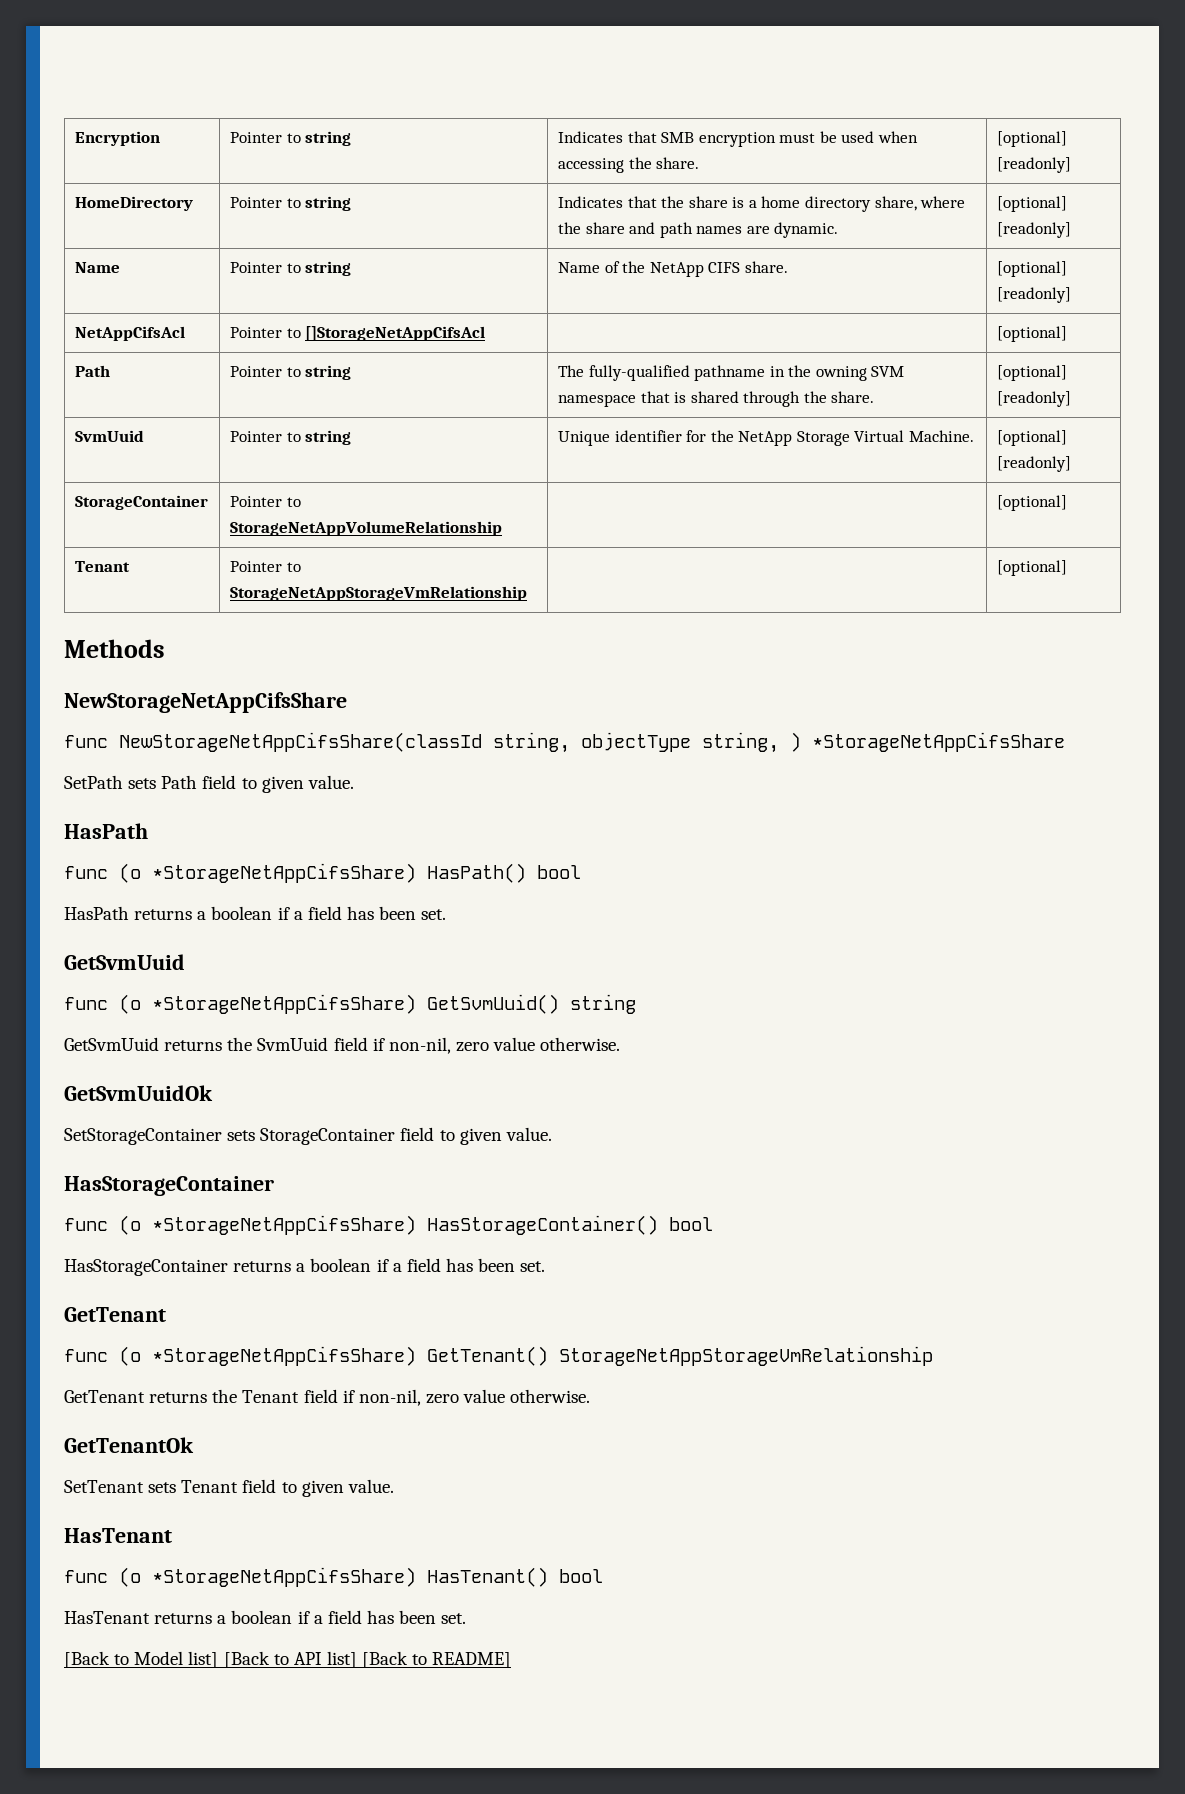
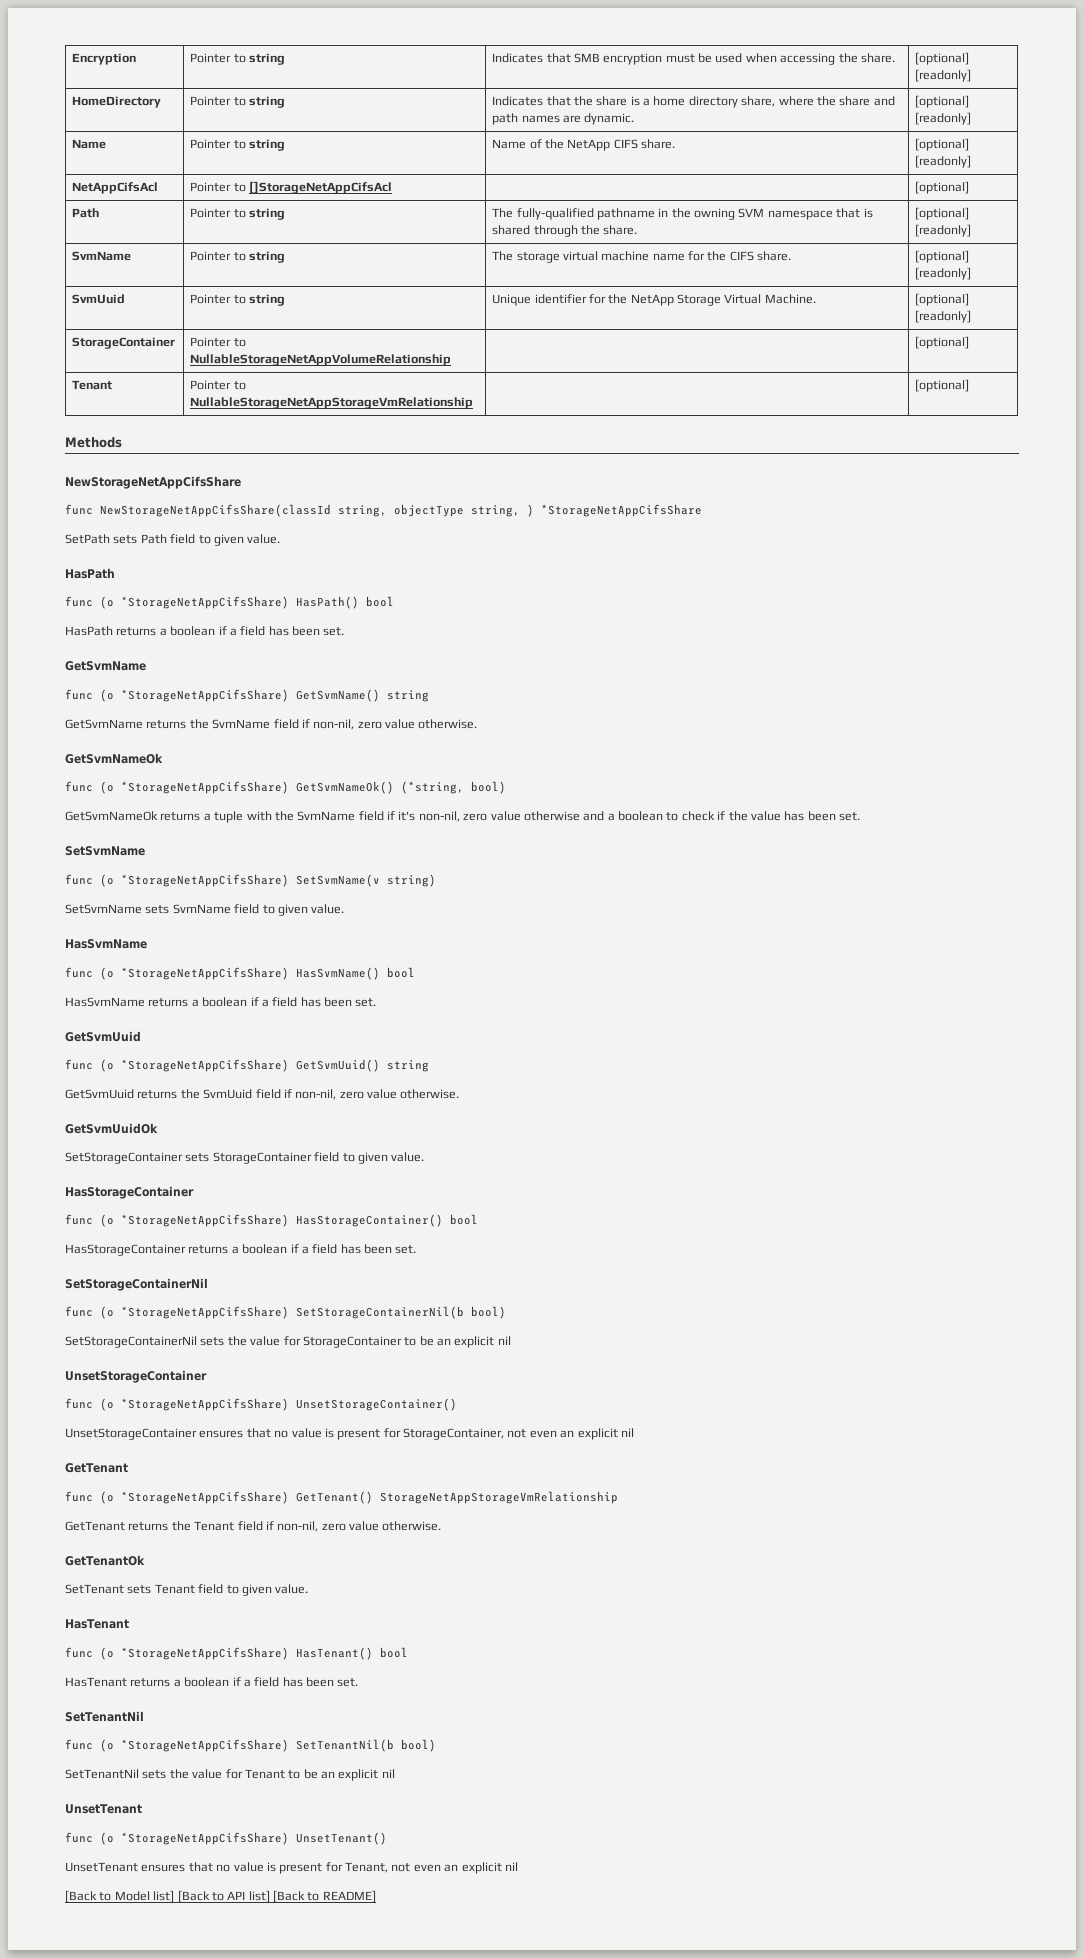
+ SvmName | Pointer to string | The storage virtual machine name for the CIFS share. | [optional] [readonly]
- StorageContainer | Pointer to StorageNetAppVolumeRelationship | | [optional]
+ StorageContainer | Pointer to NullableStorageNetAppVolumeRelationship | | [optional]
- Tenant | Pointer to StorageNetAppStorageVmRelationship | | [optional]
+ Tenant | Pointer to NullableStorageNetAppStorageVmRelationship | | [optional]
  HasPath returns a boolean if a field has been set.
+ GetSvmName
+ func (o *StorageNetAppCifsShare) GetSvmName() string
+ GetSvmName returns the SvmName field if non-nil, zero value otherwise.
+ GetSvmNameOk
+ func (o *StorageNetAppCifsShare) GetSvmNameOk() (*string, bool)
+ GetSvmNameOk returns a tuple with the SvmName field if it's non-nil, zero value otherwise and a boolean to check if the value has been set.
+ SetSvmName
+ func (o *StorageNetAppCifsShare) SetSvmName(v string)
+ SetSvmName sets SvmName field to given value.
+ HasSvmName
+ func (o *StorageNetAppCifsShare) HasSvmName() bool
+ HasSvmName returns a boolean if a field has been set.
  HasStorageContainer returns a boolean if a field has been set.
+ SetStorageContainerNil
+ func (o *StorageNetAppCifsShare) SetStorageContainerNil(b bool)
+ SetStorageContainerNil sets the value for StorageContainer to be an explicit nil
+ UnsetStorageContainer
+ func (o *StorageNetAppCifsShare) UnsetStorageContainer()
+ UnsetStorageContainer ensures that no value is present for StorageContainer, not even an explicit nil
  HasTenant returns a boolean if a field has been set.
+ SetTenantNil
+ func (o *StorageNetAppCifsShare) SetTenantNil(b bool)
+ SetTenantNil sets the value for Tenant to be an explicit nil
+ UnsetTenant
+ func (o *StorageNetAppCifsShare) UnsetTenant()
+ UnsetTenant ensures that no value is present for Tenant, not even an explicit nil

